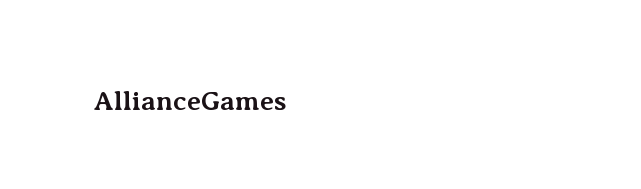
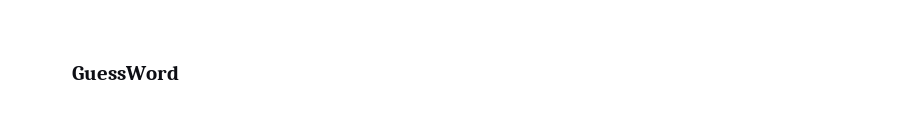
- AllianceGames
+ GuessWord

